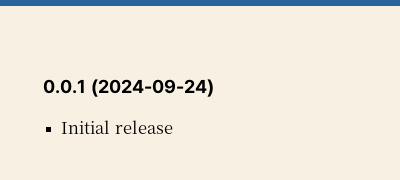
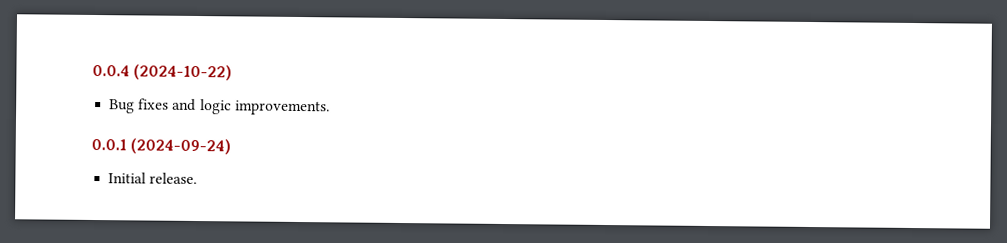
+ 0.0.4 (2024-10-22)
+ Bug fixes and logic improvements.
- Initial release
+ Initial release.

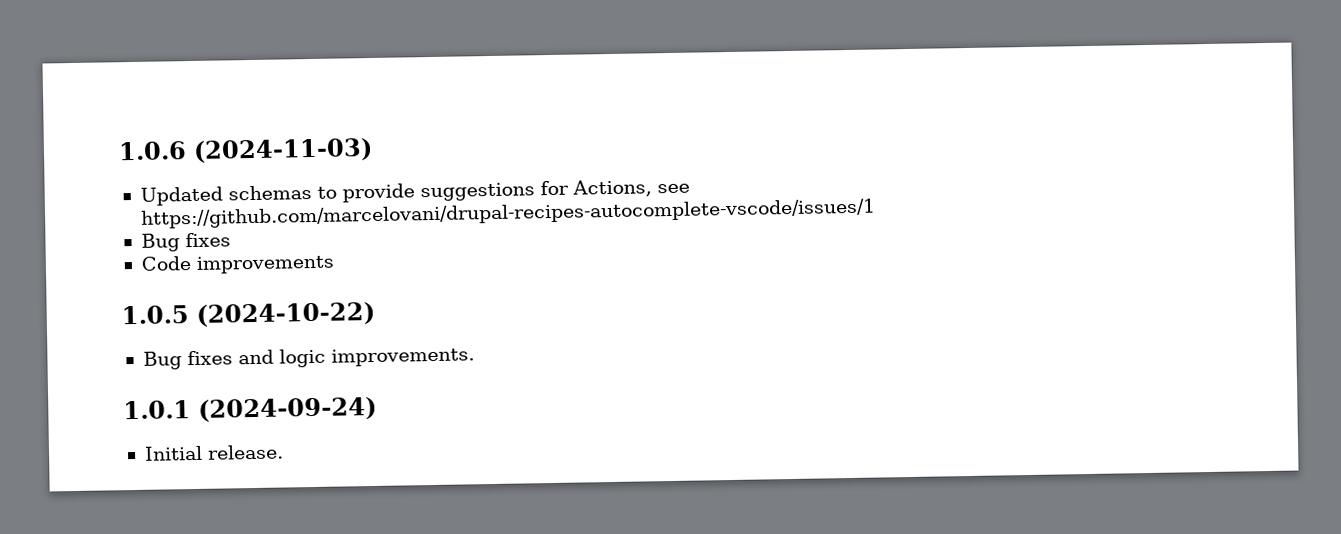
- 0.0.4 (2024-10-22)
+ 1.0.6 (2024-11-03)
+ Updated schemas to provide suggestions for Actions, see https://github.com/marcelovani/drupal-recipes-autocomplete-vscode/issues/1
+ Bug fixes
+ Code improvements
+ 1.0.5 (2024-10-22)
- 0.0.1 (2024-09-24)
+ 1.0.1 (2024-09-24)

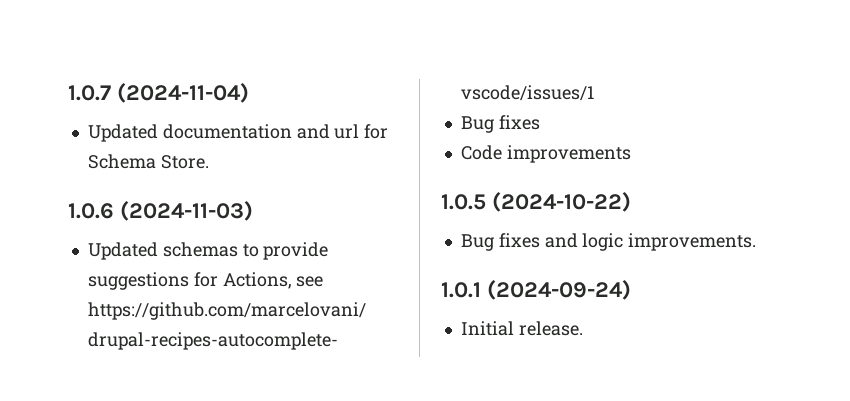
+ 1.0.7 (2024-11-04)
+ Updated documentation and url for Schema Store.

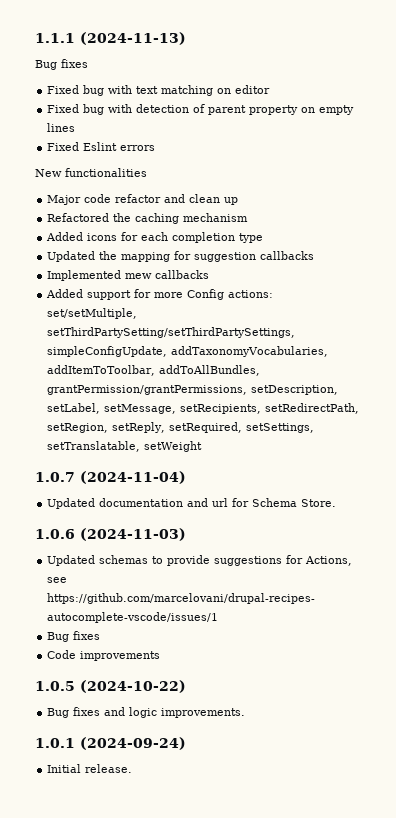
+ 1.1.1 (2024-11-13)
+ Bug fixes
+ Fixed bug with text matching on editor
+ Fixed bug with detection of parent property on empty lines
+ Fixed Eslint errors
+ New functionalities
+ Major code refactor and clean up
+ Refactored the caching mechanism
+ Added icons for each completion type
+ Updated the mapping for suggestion callbacks
+ Implemented mew callbacks
+ Added support for more Config actions: set/setMultiple, setThirdPartySetting/setThirdPartySettings, simpleConfigUpdate, addTaxonomyVocabularies, addItemToToolbar, addToAllBundles, grantPermission/grantPermissions, setDescription, setLabel, setMessage, setRecipients, setRedirectPath, setRegion, setReply, setRequired, setSettings, setTranslatable, setWeight

